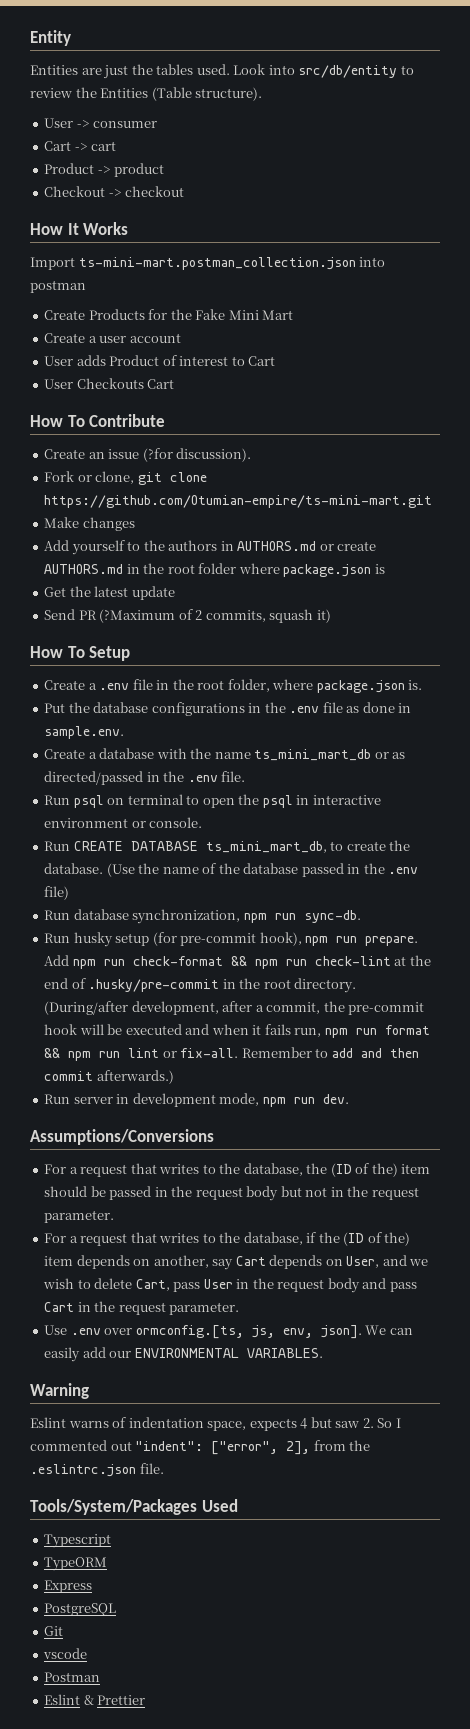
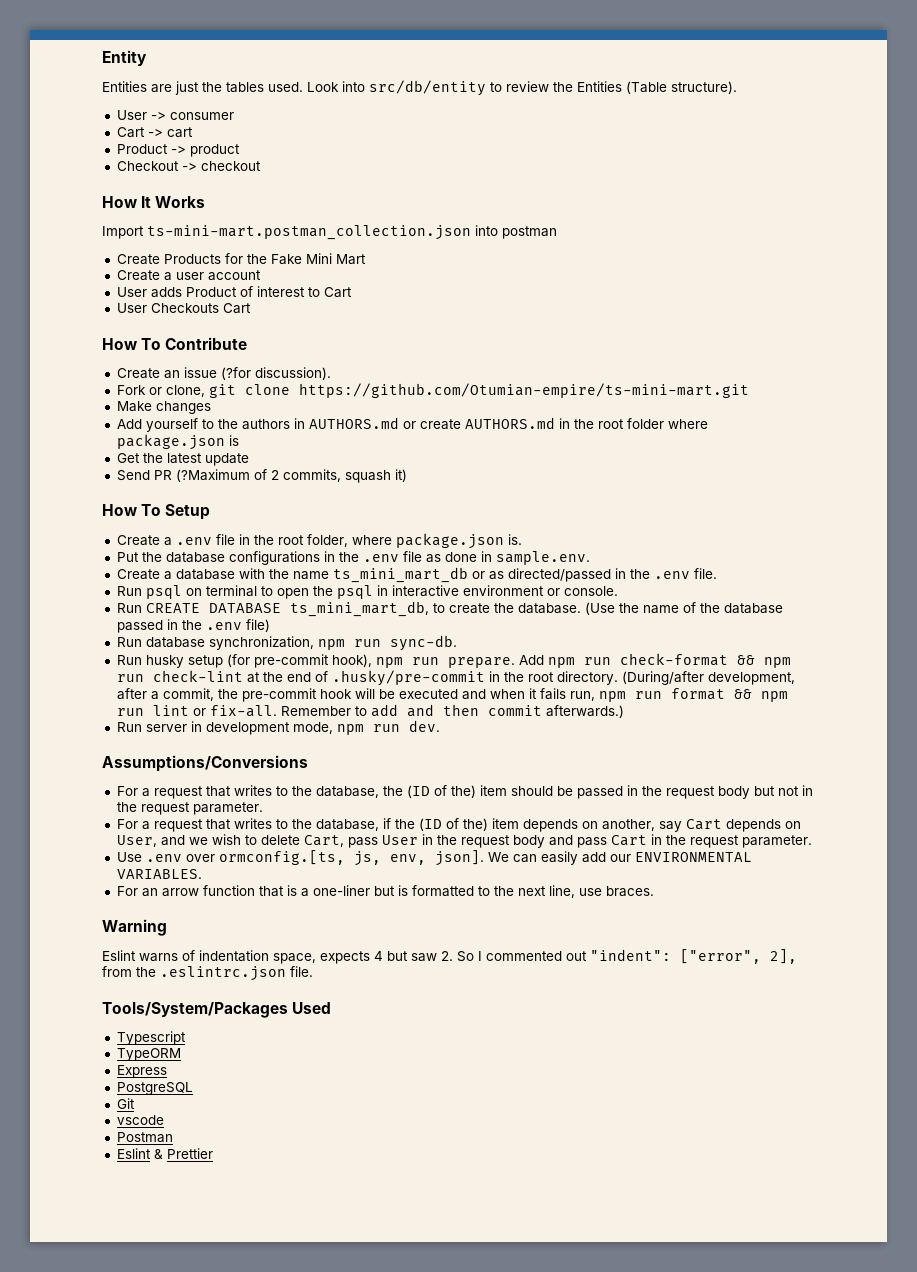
+ For an arrow function that is a one-liner but is formatted to the next line, use braces.

